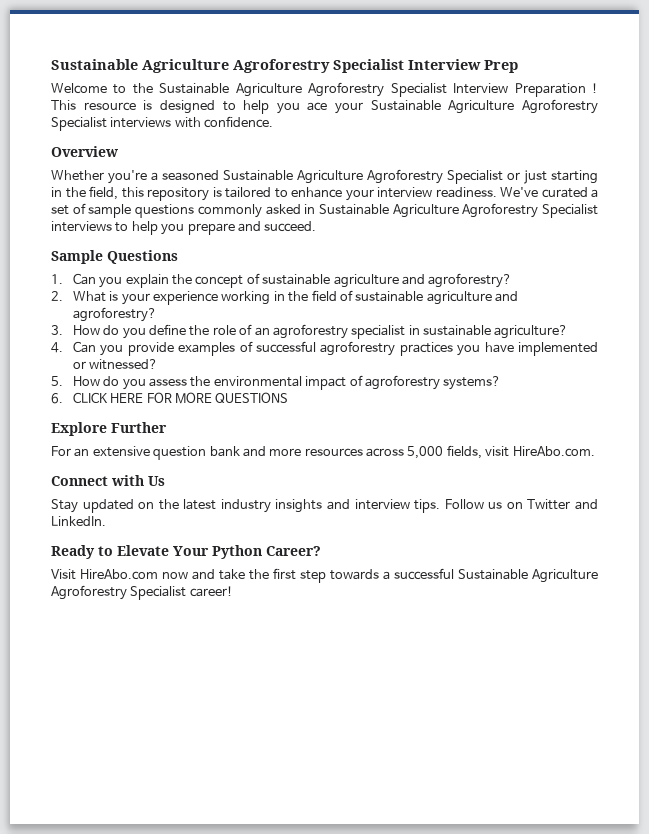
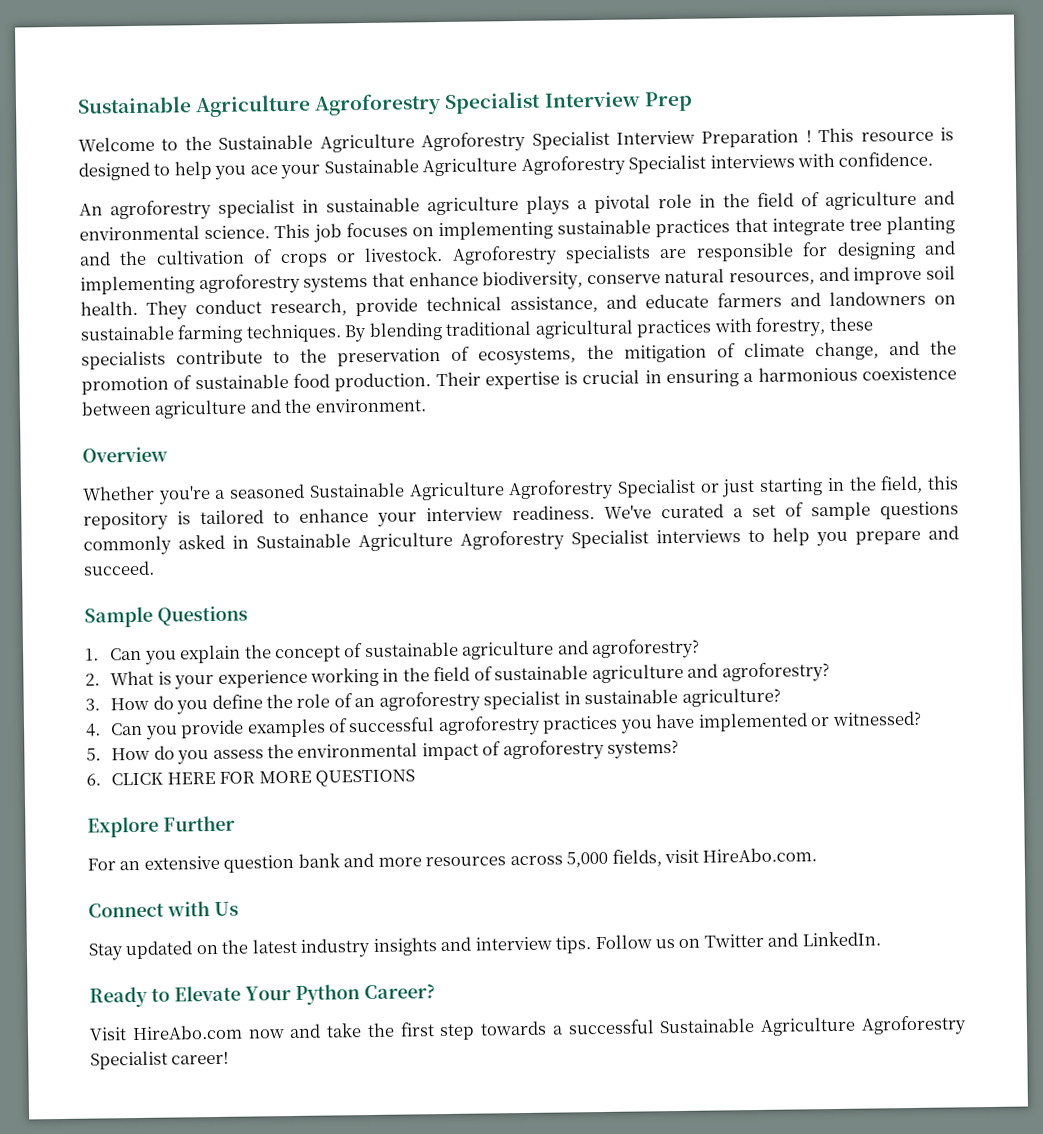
+ An agroforestry specialist in sustainable agriculture plays a pivotal role in the field of agriculture and environmental science. This job focuses on implementing sustainable practices that integrate tree planting and the cultivation of crops or livestock. Agroforestry specialists are responsible for designing and implementing agroforestry systems that enhance biodiversity, conserve natural resources, and improve soil health. They conduct research, provide technical assistance, and educate farmers and landowners on sustainable farming techniques. By blending traditional agricultural practices with forestry, these specialists contribute to the preservation of ecosystems, the mitigation of climate change, and the promotion of sustainable food production. Their expertise is crucial in ensuring a harmonious coexistence between agriculture and the environment.

